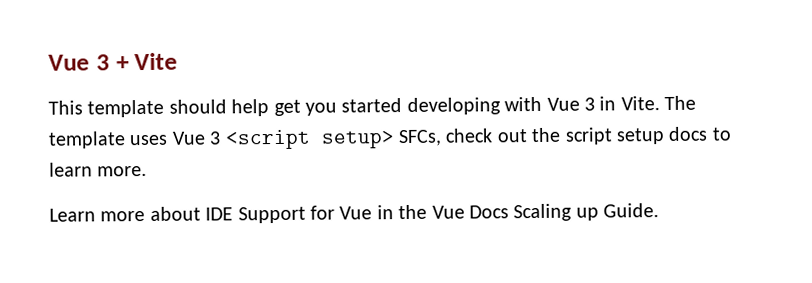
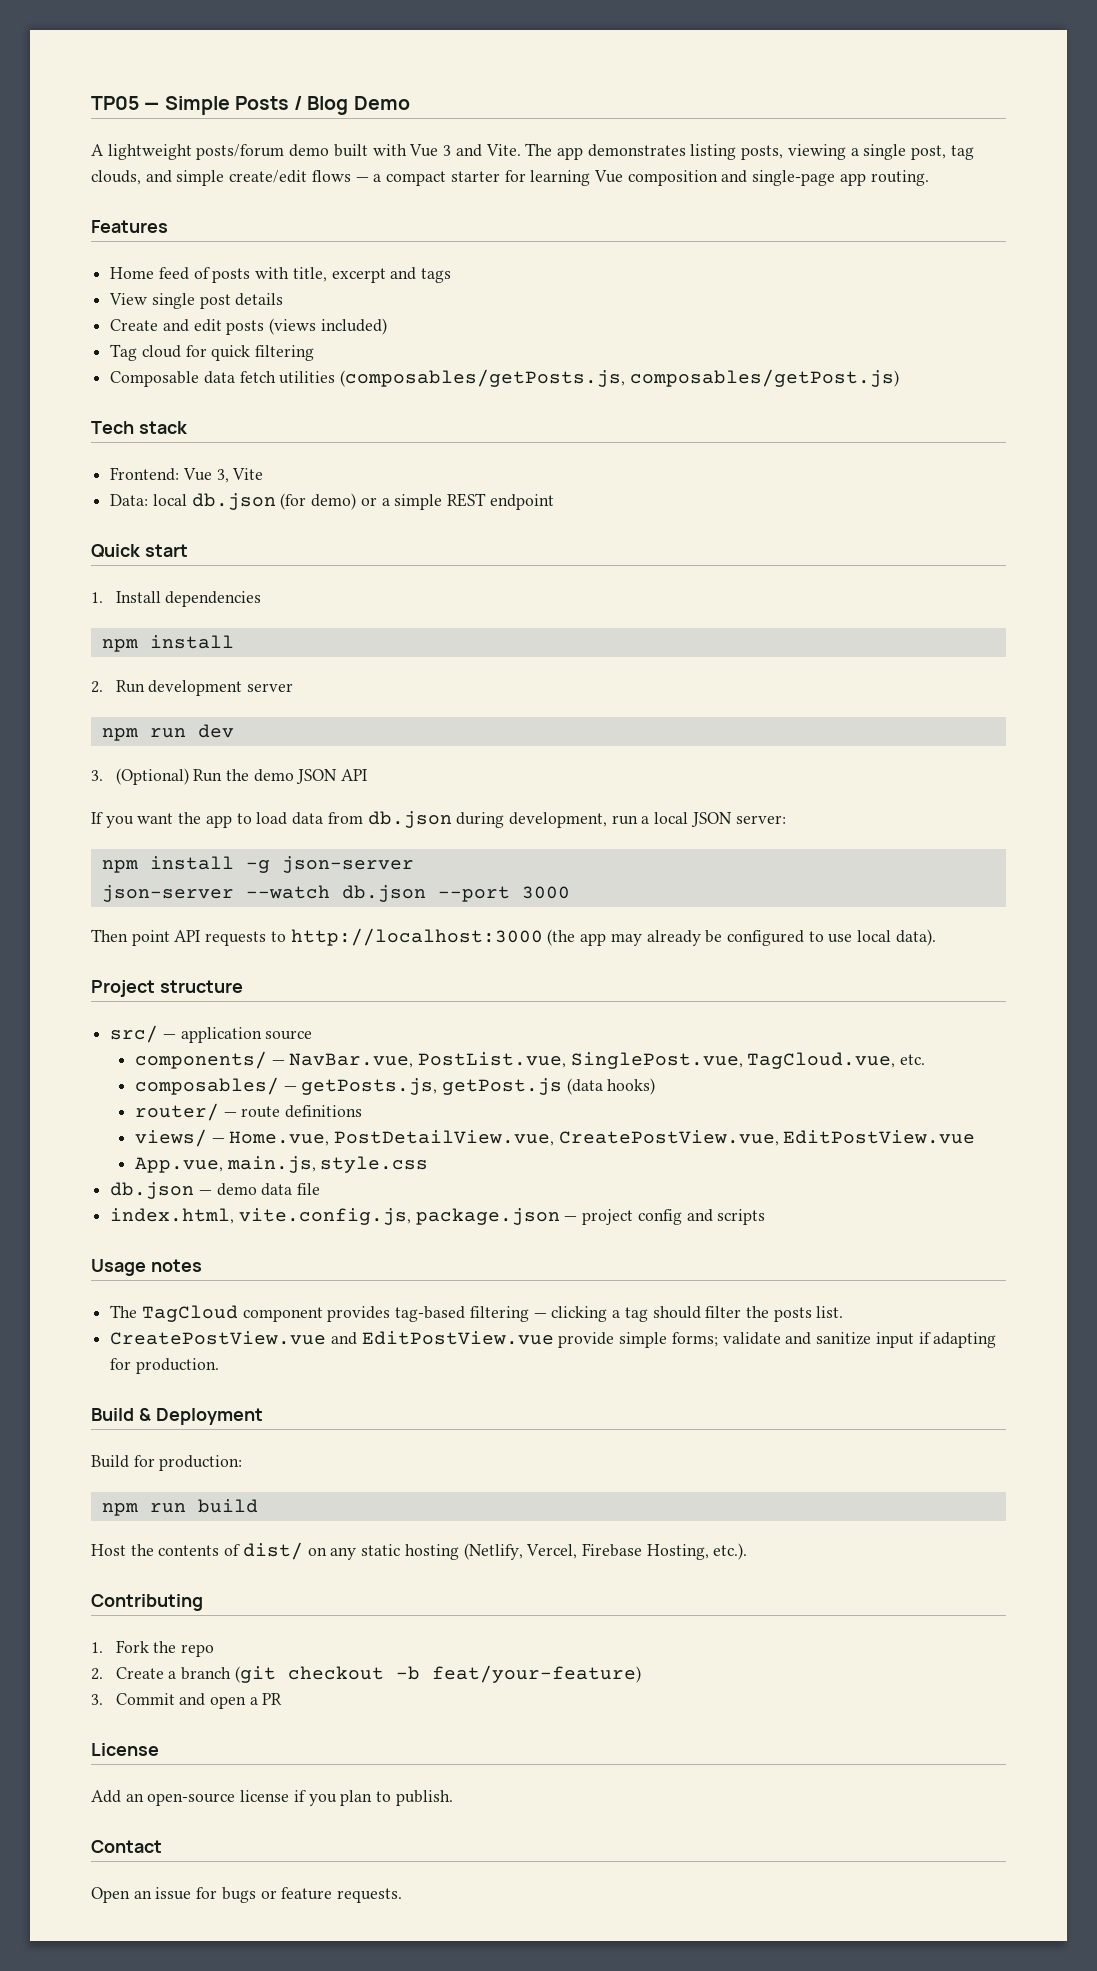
- Vue 3 + Vite
- This template should help get you started developing with Vue 3 in Vite.
+ TP05 — Simple Posts / Blog Demo
+ A lightweight posts/forum demo built with Vue 3 and Vite.
- The template uses Vue 3 <script setup> SFCs, check out the script setup docs to learn more.
- Learn more about IDE Support for Vue in the Vue Docs Scaling up Guide.
+ The app demonstrates listing posts, viewing a single post, tag clouds, and simple create/edit flows — a compact starter for learning Vue composition and single-page app routing.
+ Features
+ Home feed of posts with title, excerpt and tags
+ View single post details
+ Create and edit posts (views included)
+ Tag cloud for quick filtering
+ Composable data fetch utilities (composables/getPosts.js, composables/getPost.js)
+ Tech stack
+ Frontend: Vue 3, Vite
+ Data: local db.json (for demo) or a simple REST endpoint
+ Quick start
+ 1. Install dependencies
+ npm install
+ 2. Run development server
+ npm run dev
+ 3. (Optional) Run the demo JSON API
+ If you want the app to load data from db.json during development, run a local JSON server:
+ npm install -g json-server
+ json-server --watch db.json --port 3000
+ Then point API requests to http://localhost:3000 (the app may already be configured to use local data).
+ Project structure
+ src/ — application source
+ components/ — NavBar.vue, PostList.vue, SinglePost.vue, TagCloud.vue, etc.
+ composables/ — getPosts.js, getPost.js (data hooks)
+ router/ — route definitions
+ views/ — Home.vue, PostDetailView.vue, CreatePostView.vue, EditPostView.vue
+ App.vue, main.js, style.css
+ db.json — demo data file
+ index.html, vite.config.js, package.json — project config and scripts
+ Usage notes
+ The TagCloud component provides tag-based filtering — clicking a tag should filter the posts list.
+ CreatePostView.vue and EditPostView.vue provide simple forms; validate and sanitize input if adapting for production.
+ Build & Deployment
+ Build for production:
+ npm run build
+ Host the contents of dist/ on any static hosting (Netlify, Vercel, Firebase Hosting, etc.).
+ Contributing
+ 1. Fork the repo
+ 2. Create a branch (git checkout -b feat/your-feature)
+ 3. Commit and open a PR
+ License
+ Add an open-source license if you plan to publish.
+ Contact
+ Open an issue for bugs or feature requests.

